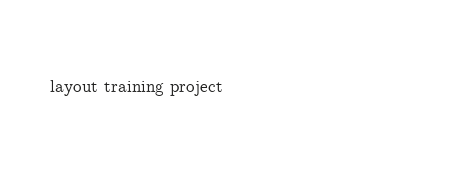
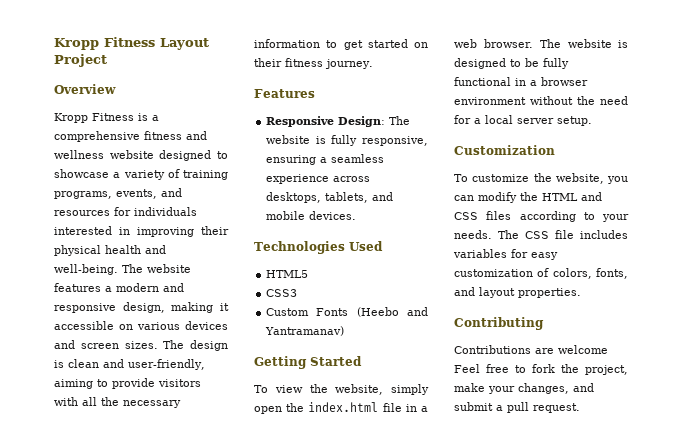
- layout training project
+ Kropp Fitness Layout Project
+ Overview
+ Kropp Fitness is a comprehensive fitness and wellness website designed to showcase a variety of training programs, events, and resources for individuals interested in improving their physical health and well-being. The website features a modern and responsive design, making it accessible on various devices and screen sizes. The design is clean and user-friendly, aiming to provide visitors with all the necessary information to get started on their fitness journey.
+ Features
+ Responsive Design: The website is fully responsive, ensuring a seamless experience across desktops, tablets, and mobile devices.
+ Technologies Used
+ HTML5
+ CSS3
+ Custom Fonts (Heebo and Yantramanav)
+ Getting Started
+ To view the website, simply open the index.html file in a web browser. The website is designed to be fully functional in a browser environment without the need for a local server setup.
+ Customization
+ To customize the website, you can modify the HTML and CSS files according to your needs. The CSS file includes variables for easy customization of colors, fonts, and layout properties.
+ Contributing
+ Contributions are welcome Feel free to fork the project, make your changes, and submit a pull request.

